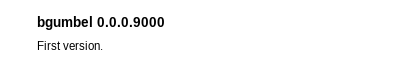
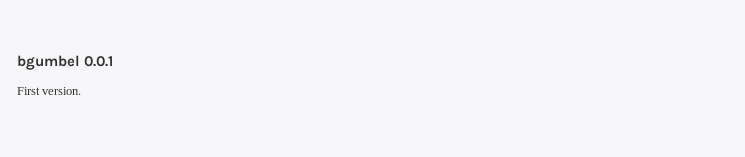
- bgumbel 0.0.0.9000
+ bgumbel 0.0.1

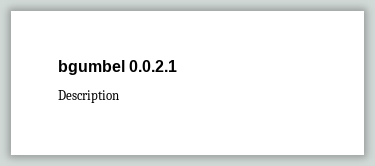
- bgumbel 0.0.1
- First version.
+ bgumbel 0.0.2.1
+ Description

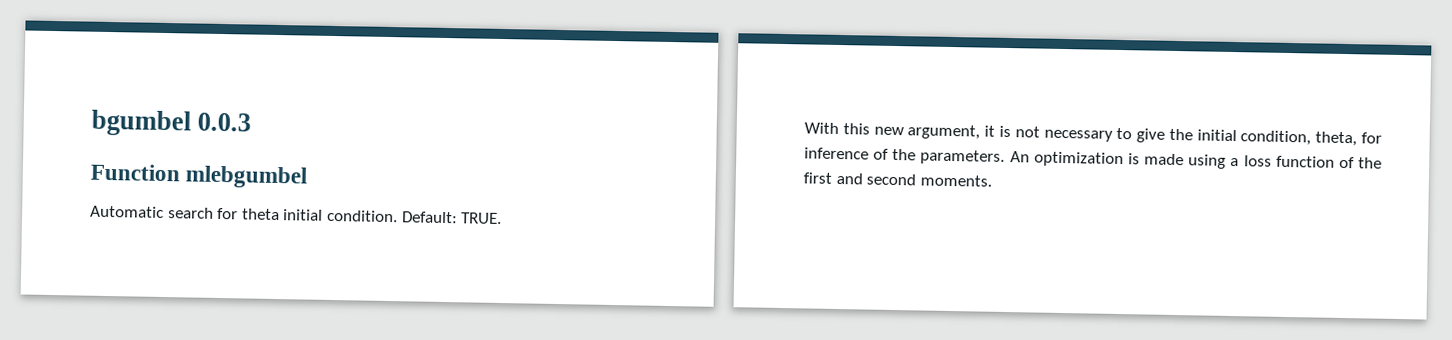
- bgumbel 0.0.2.1
- Description
+ bgumbel 0.0.3
+ Function mlebgumbel
+ Automatic search for theta initial condition. Default: TRUE.
+ With this new argument, it is not necessary to give the initial condition, theta, for inference of the parameters. An optimization is made using a loss function of the first and second moments.

